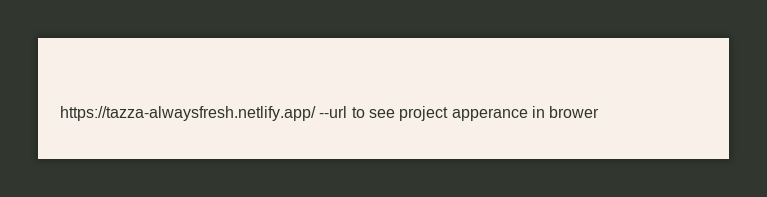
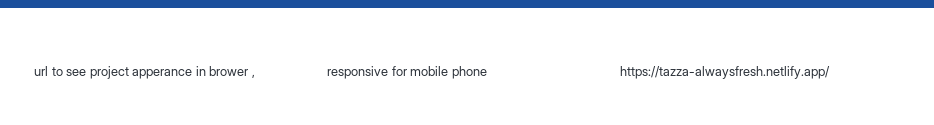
- https://tazza-alwaysfresh.netlify.app/ --url to see project apperance in brower
+ url to see project apperance in brower , responsive for mobile phone https://tazza-alwaysfresh.netlify.app/

